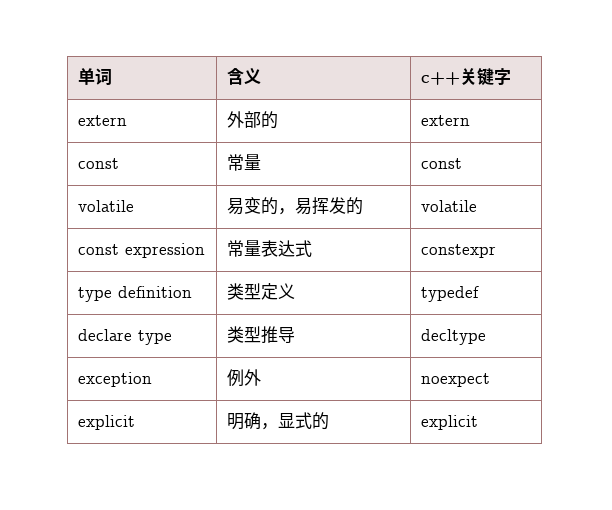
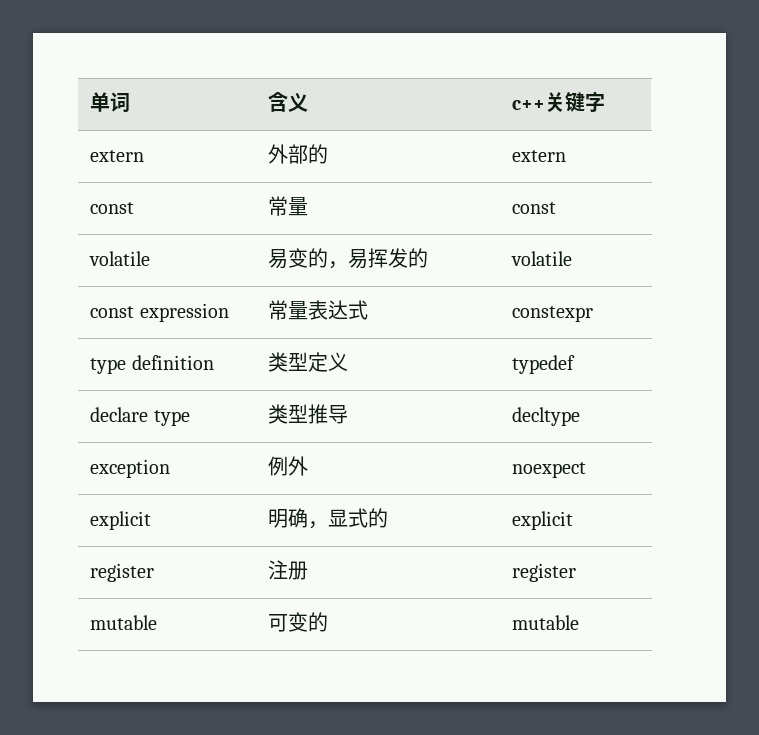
+ register | 注册 | register
+ mutable | 可变的 | mutable

